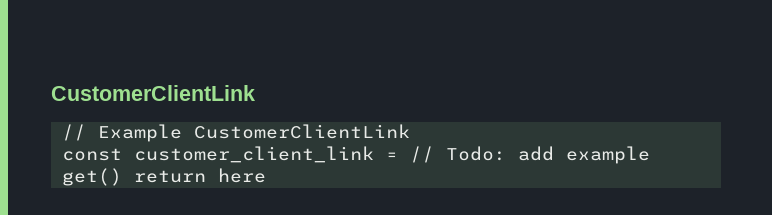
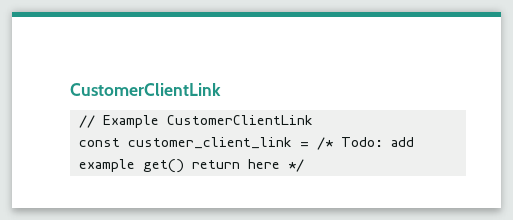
- const customer_client_link = // Todo: add example get() return here
+ const customer_client_link = /* Todo: add example get() return here */

